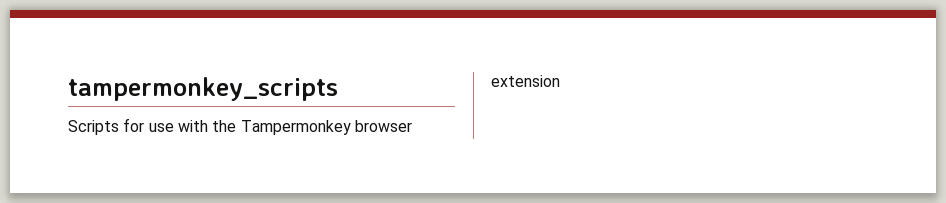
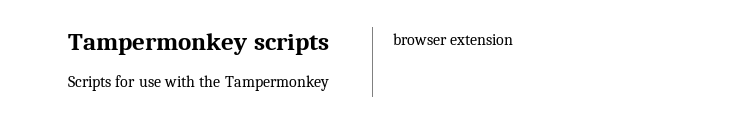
- tampermonkey_scripts
+ Tampermonkey scripts

